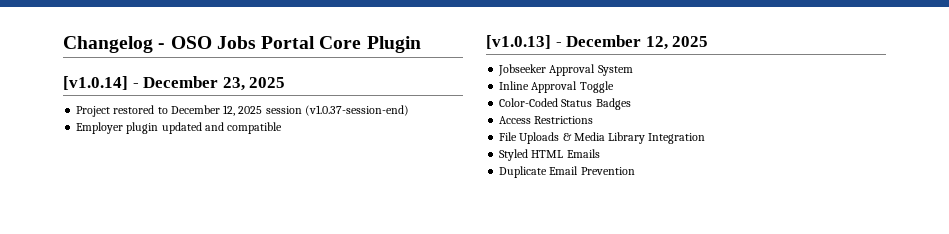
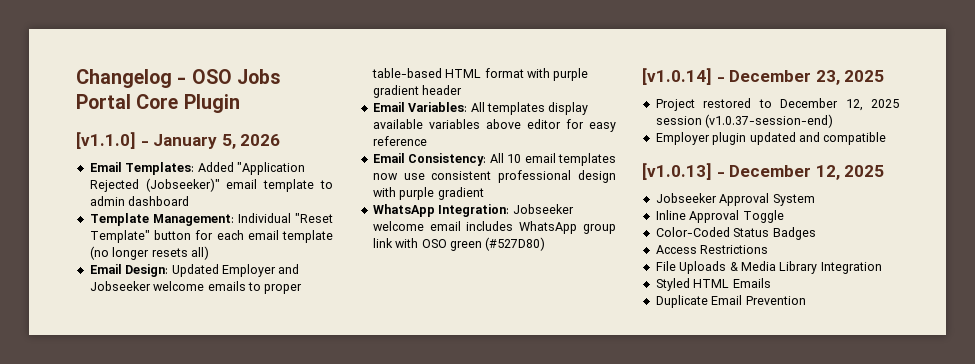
+ [v1.1.0] - January 5, 2026
+ Email Templates: Added "Application Rejected (Jobseeker)" email template to admin dashboard
+ Template Management: Individual "Reset Template" button for each email template (no longer resets all)
+ Email Design: Updated Employer and Jobseeker welcome emails to proper table-based HTML format with purple gradient header
+ Email Variables: All templates display available variables above editor for easy reference
+ Email Consistency: All 10 email templates now use consistent professional design with purple gradient
+ WhatsApp Integration: Jobseeker welcome email includes WhatsApp group link with OSO green (#527D80)

